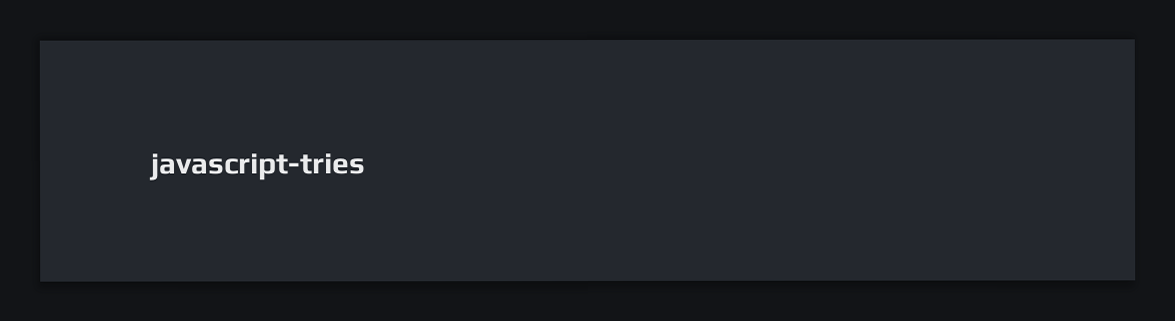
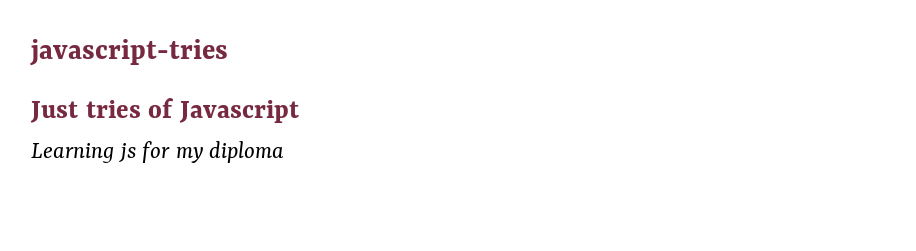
+ Just tries of Javascript
+ Learning js for my diploma

